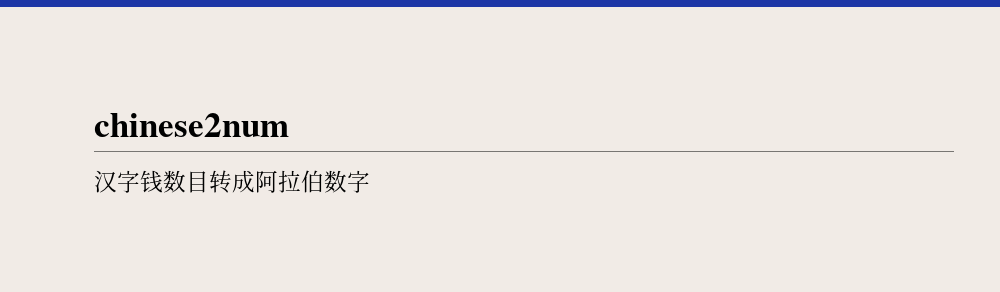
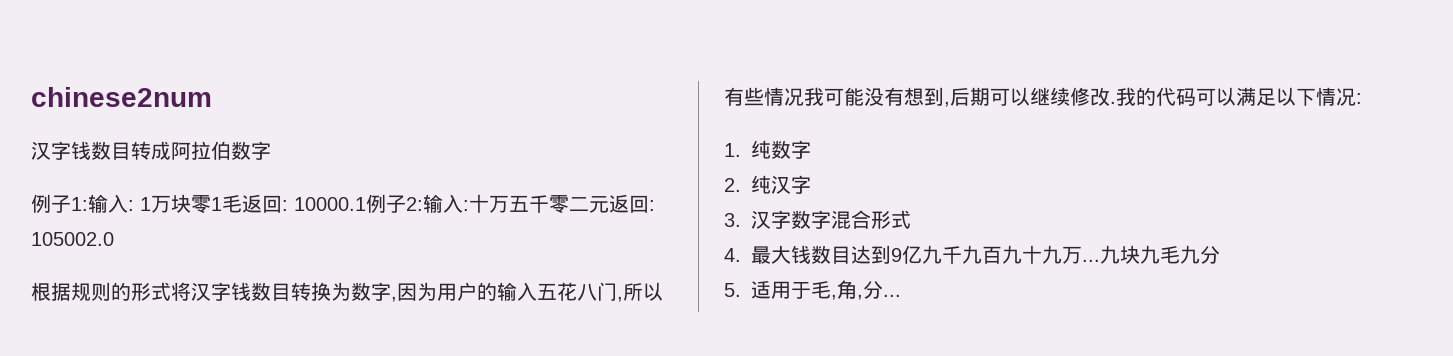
+ 例子1:输入: 1万块零1毛返回: 10000.1例子2:输入:十万五千零二元返回: 105002.0
+ 根据规则的形式将汉字钱数目转换为数字,因为用户的输入五花八门,所以有些情况我可能没有想到,后期可以继续修改.我的代码可以满足以下情况:
+ 1.纯数字
+ 2.纯汉字
+ 3.汉字数字混合形式
+ 4.最大钱数目达到9亿九千九百九十九万...九块九毛九分
+ 5.适用于毛,角,分...

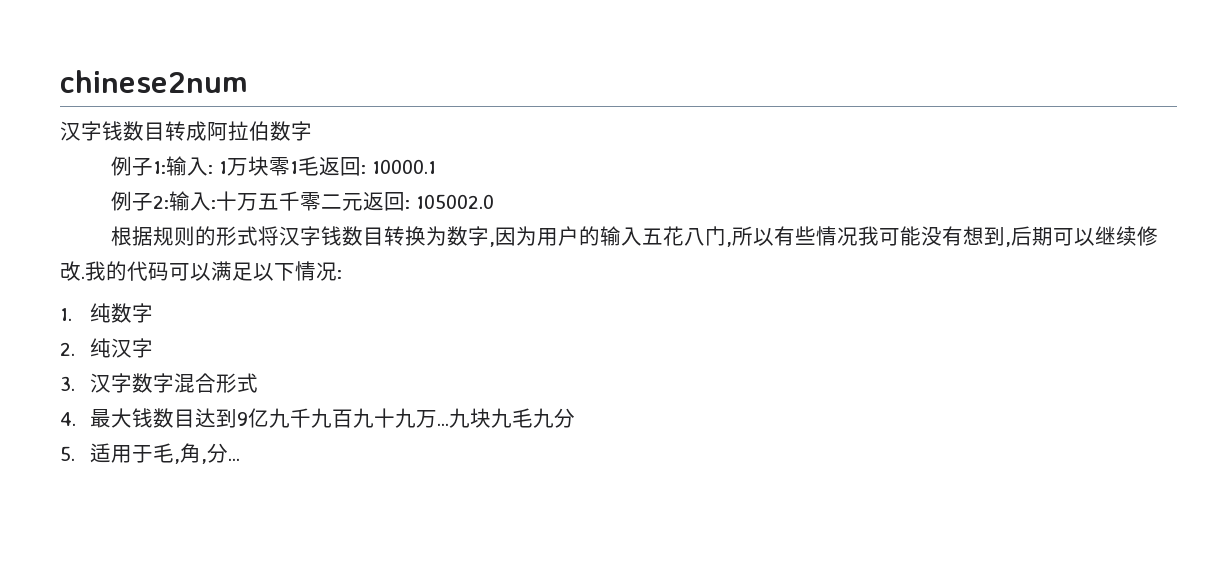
- 例子1:输入: 1万块零1毛返回: 10000.1例子2:输入:十万五千零二元返回: 105002.0
+ 例子1:输入: 1万块零1毛返回: 10000.1
+ 例子2:输入:十万五千零二元返回: 105002.0

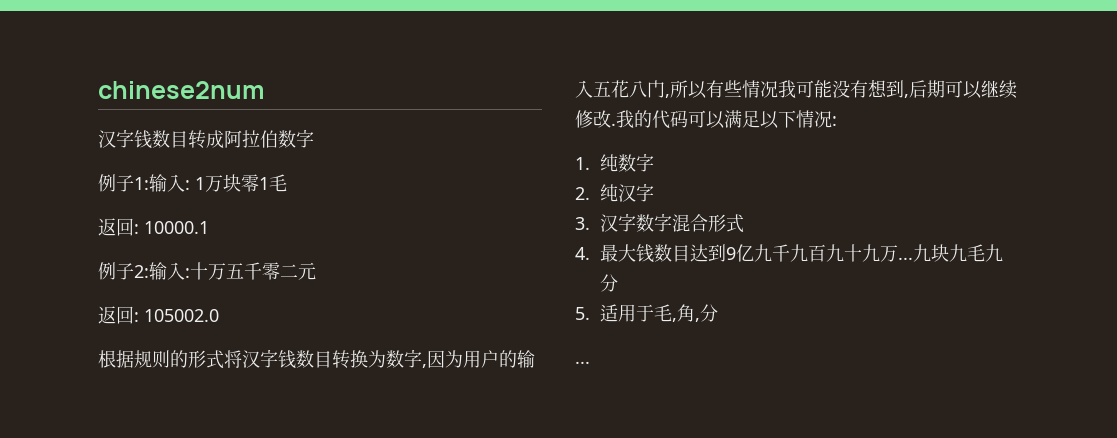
- 例子1:输入: 1万块零1毛返回: 10000.1
+ 例子1:输入: 1万块零1毛
+ 返回: 10000.1
- 例子2:输入:十万五千零二元返回: 105002.0
+ 例子2:输入:十万五千零二元
+ 返回: 105002.0
- 5.适用于毛,角,分...
+ 5.适用于毛,角,分
+ ...

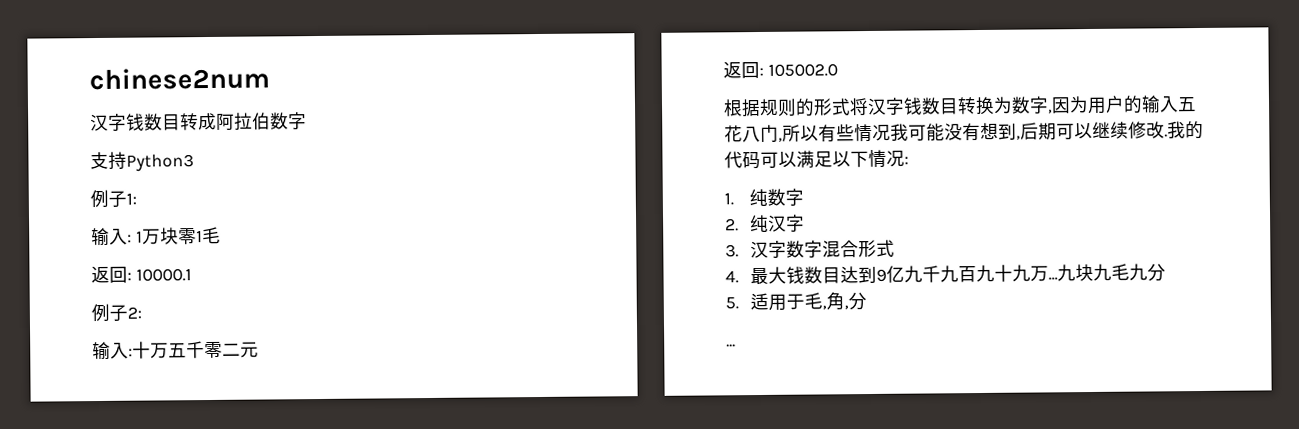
+ 支持Python3
- 例子1:输入: 1万块零1毛
+ 例子1:
+ 输入: 1万块零1毛
- 例子2:输入:十万五千零二元
+ 例子2:
+ 输入:十万五千零二元

